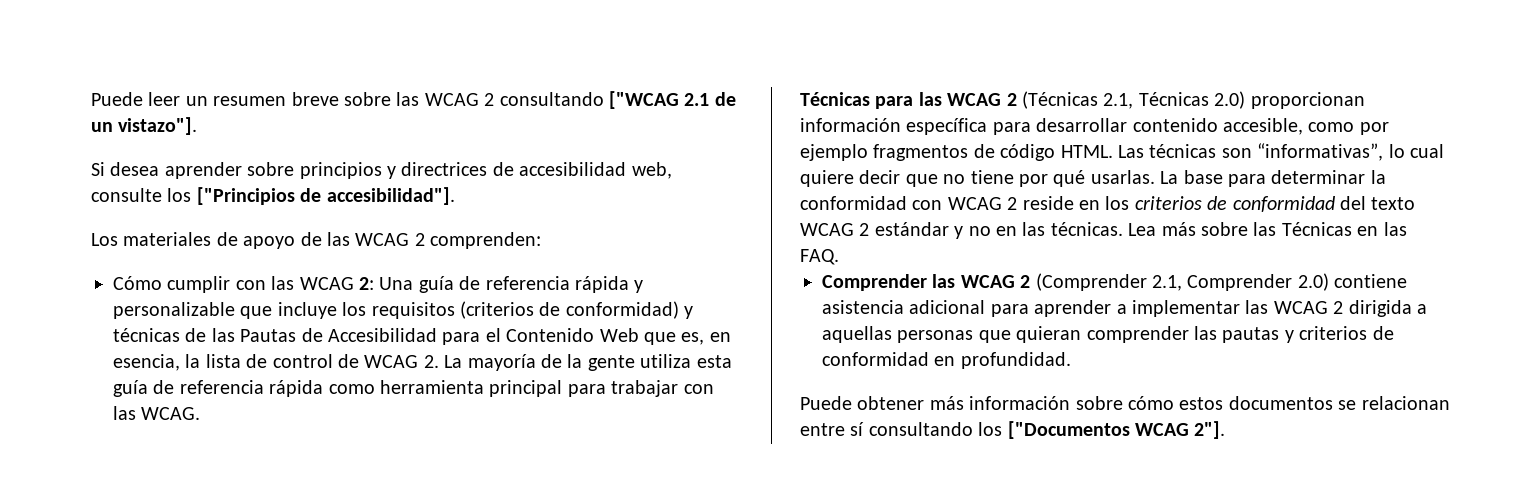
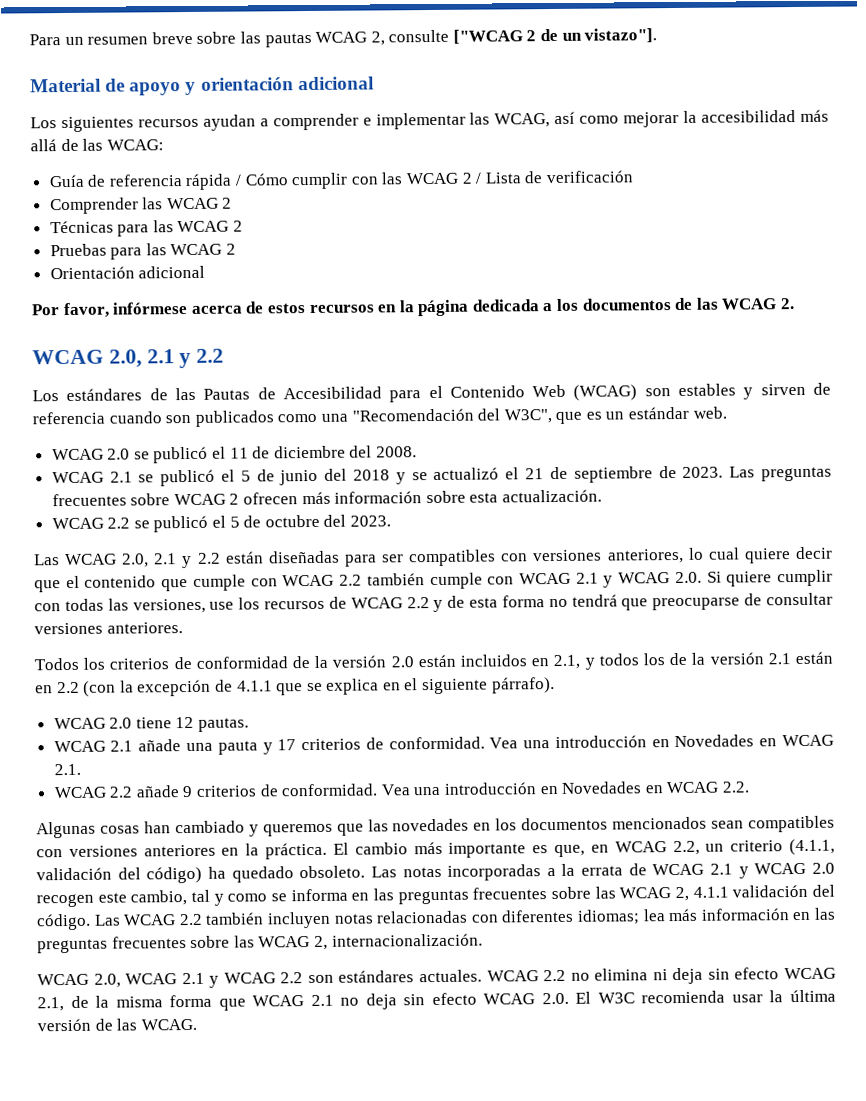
- Puede leer un resumen breve sobre las WCAG 2 consultando ["WCAG 2.1 de un vistazo"].
- Si desea aprender sobre principios y directrices de accesibilidad web, consulte los ["Principios de accesibilidad"].
- Los materiales de apoyo de las WCAG 2 comprenden:
- Cómo cumplir con las WCAG 2: Una guía de referencia rápida y personalizable que incluye los requisitos (criterios de conformidad) y técnicas de las Pautas de Accesibilidad para el Contenido Web que es, en esencia, la lista de control de WCAG 2. La mayoría de la gente utiliza esta guía de referencia rápida como herramienta principal para trabajar con las WCAG.
- Técnicas para las WCAG 2 (Técnicas 2.1, Técnicas 2.0) proporcionan información específica para desarrollar contenido accesible, como por ejemplo fragmentos de código HTML. Las técnicas son “informativas”, lo cual quiere decir que no tiene por qué usarlas. La base para determinar la conformidad con WCAG 2 reside en los criterios de conformidad del texto WCAG 2 estándar y no en las técnicas. Lea más sobre las Técnicas en las FAQ.
- Comprender las WCAG 2 (Comprender 2.1, Comprender 2.0) contiene asistencia adicional para aprender a implementar las WCAG 2 dirigida a aquellas personas que quieran comprender las pautas y criterios de conformidad en profundidad.
- Puede obtener más información sobre cómo estos documentos se relacionan entre sí consultando los ["Documentos WCAG 2"].
+ Para un resumen breve sobre las pautas WCAG 2, consulte ["WCAG 2 de un vistazo"].
+ Material de apoyo y orientación adicional
+ Los siguientes recursos ayudan a comprender e implementar las WCAG, así como mejorar la accesibilidad más allá de las WCAG:
+ Guía de referencia rápida / Cómo cumplir con las WCAG 2 / Lista de verificación
+ Comprender las WCAG 2
+ Técnicas para las WCAG 2
+ Pruebas para las WCAG 2
+ Orientación adicional
+ Por favor, infórmese acerca de estos recursos en la página dedicada a los documentos de las WCAG 2.
+ WCAG 2.0, 2.1 y 2.2
+ Los estándares de las Pautas de Accesibilidad para el Contenido Web (WCAG) son estables y sirven de referencia cuando son publicados como una "Recomendación del W3C", que es un estándar web.
+ WCAG 2.0 se publicó el 11 de diciembre del 2008.
+ WCAG 2.1 se publicó el 5 de junio del 2018 y se actualizó el 21 de septiembre de 2023. Las preguntas frecuentes sobre WCAG 2 ofrecen más información sobre esta actualización.
+ WCAG 2.2 se publicó el 5 de octubre del 2023.
+ Las WCAG 2.0, 2.1 y 2.2 están diseñadas para ser compatibles con versiones anteriores, lo cual quiere decir que el contenido que cumple con WCAG 2.2 también cumple con WCAG 2.1 y WCAG 2.0. Si quiere cumplir con todas las versiones, use los recursos de WCAG 2.2 y de esta forma no tendrá que preocuparse de consultar versiones anteriores.
+ Todos los criterios de conformidad de la versión 2.0 están incluidos en 2.1, y todos los de la versión 2.1 están en 2.2 (con la excepción de 4.1.1 que se explica en el siguiente párrafo).
+ WCAG 2.0 tiene 12 pautas.
+ WCAG 2.1 añade una pauta y 17 criterios de conformidad. Vea una introducción en Novedades en WCAG 2.1.
+ WCAG 2.2 añade 9 criterios de conformidad. Vea una introducción en Novedades en WCAG 2.2.
+ Algunas cosas han cambiado y queremos que las novedades en los documentos mencionados sean compatibles con versiones anteriores en la práctica. El cambio más importante es que, en WCAG 2.2, un criterio (4.1.1, validación del código) ha quedado obsoleto. Las notas incorporadas a la errata de WCAG 2.1 y WCAG 2.0 recogen este cambio, tal y como se informa en las preguntas frecuentes sobre las WCAG 2, 4.1.1 validación del código. Las WCAG 2.2 también incluyen notas relacionadas con diferentes idiomas; lea más información en las preguntas frecuentes sobre las WCAG 2, internacionalización.
+ WCAG 2.0, WCAG 2.1 y WCAG 2.2 son estándares actuales. WCAG 2.2 no elimina ni deja sin efecto WCAG 2.1, de la misma forma que WCAG 2.1 no deja sin efecto WCAG 2.0. El W3C recomienda usar la última versión de las WCAG.

